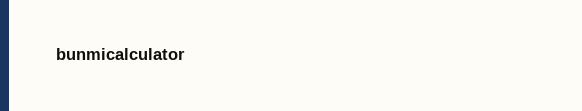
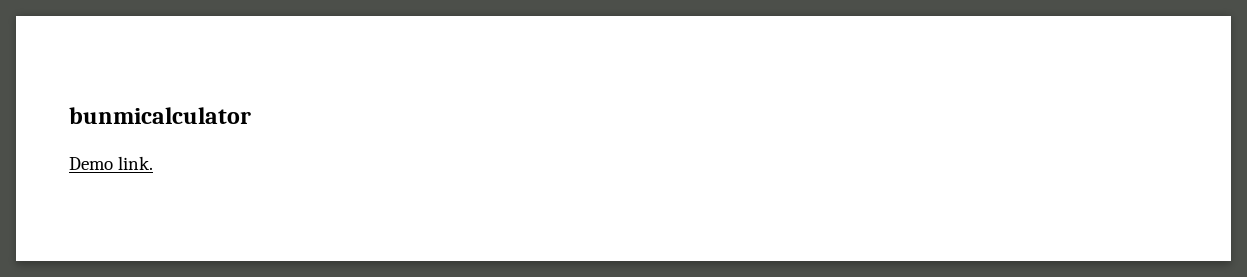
+ Demo link.

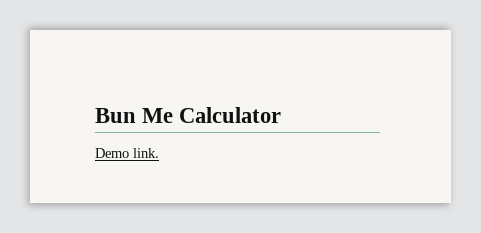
- bunmicalculator
+ Bun Me Calculator

